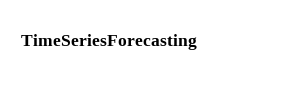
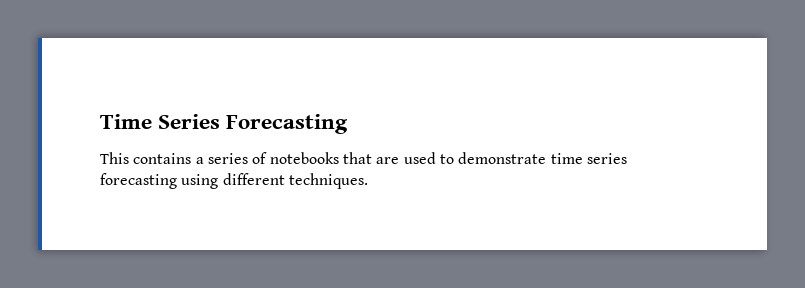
- TimeSeriesForecasting
+ Time Series Forecasting
+ This contains a series of notebooks that are used to demonstrate time series forecasting using different techniques.

